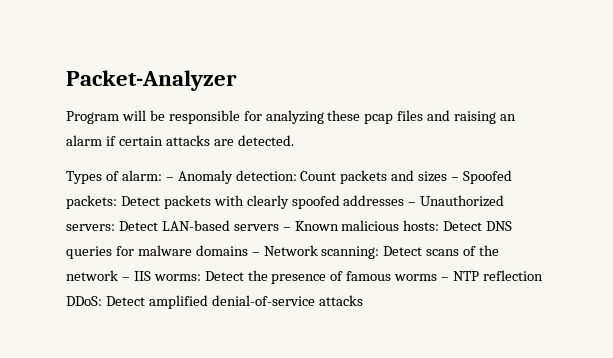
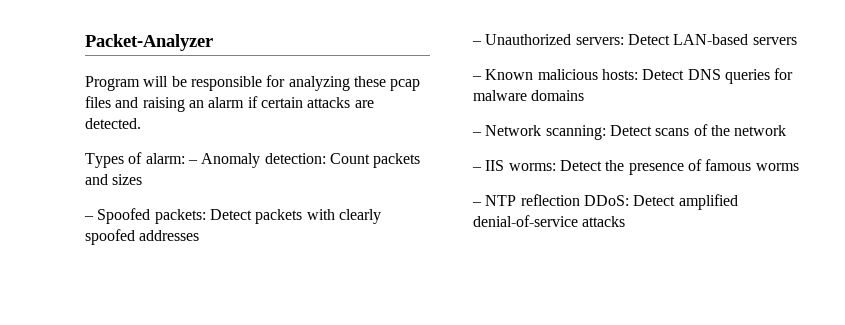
- Types of alarm: – Anomaly detection: Count packets and sizes – Spoofed packets: Detect packets with clearly spoofed addresses – Unauthorized servers: Detect LAN-based servers – Known malicious hosts: Detect DNS queries for malware domains – Network scanning: Detect scans of the network – IIS worms: Detect the presence of famous worms – NTP reflection DDoS: Detect amplified denial-of-service attacks
+ Types of alarm: – Anomaly detection: Count packets and sizes
+ – Spoofed packets: Detect packets with clearly spoofed addresses
+ – Unauthorized servers: Detect LAN-based servers
+ – Known malicious hosts: Detect DNS queries for malware domains
+ – Network scanning: Detect scans of the network
+ – IIS worms: Detect the presence of famous worms
+ – NTP reflection DDoS: Detect amplified denial-of-service attacks

